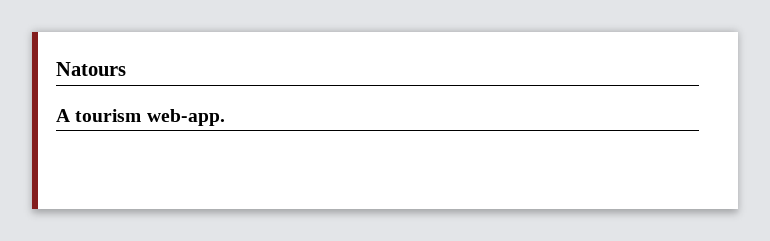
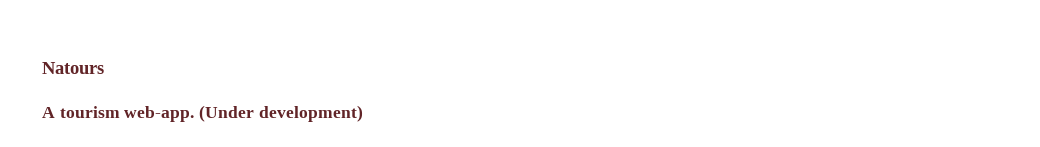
+ (Under development)

